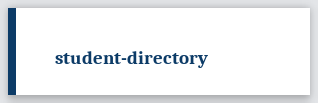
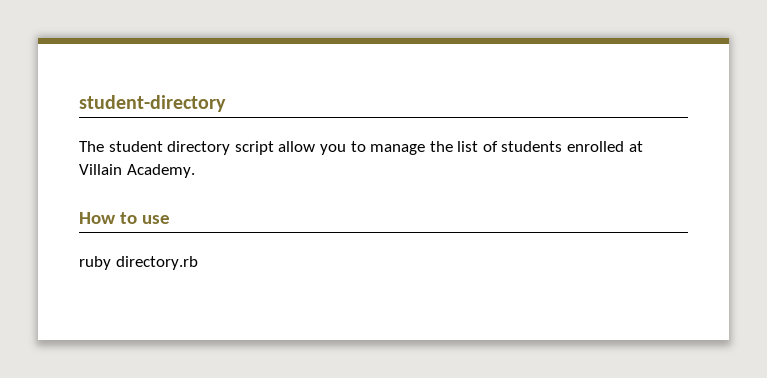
+ The student directory script allow you to manage the list of students enrolled at Villain Academy.
+ How to use
+ ruby directory.rb

